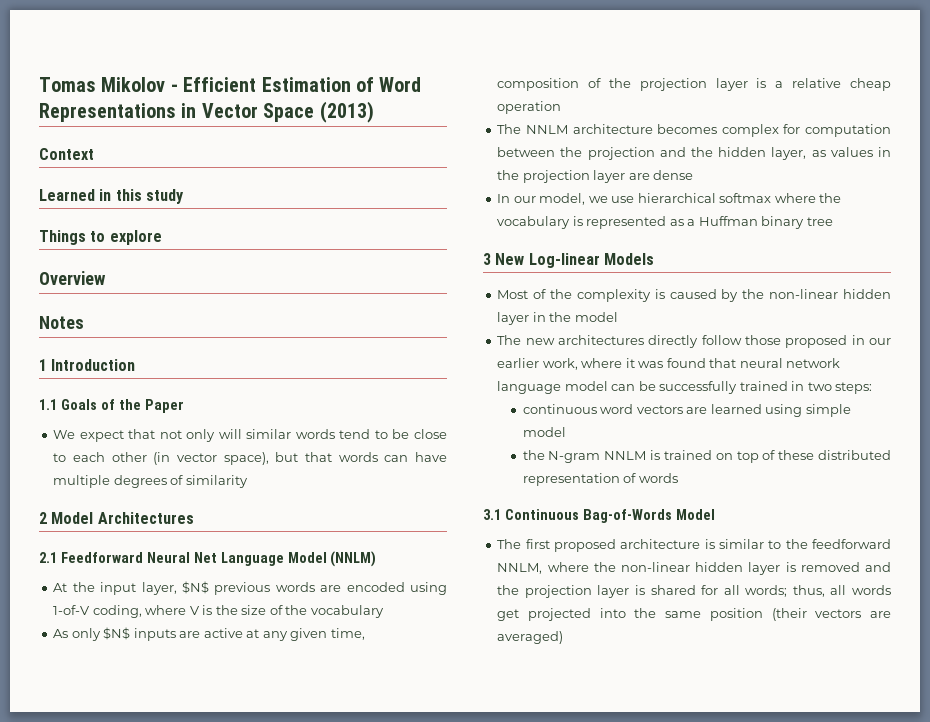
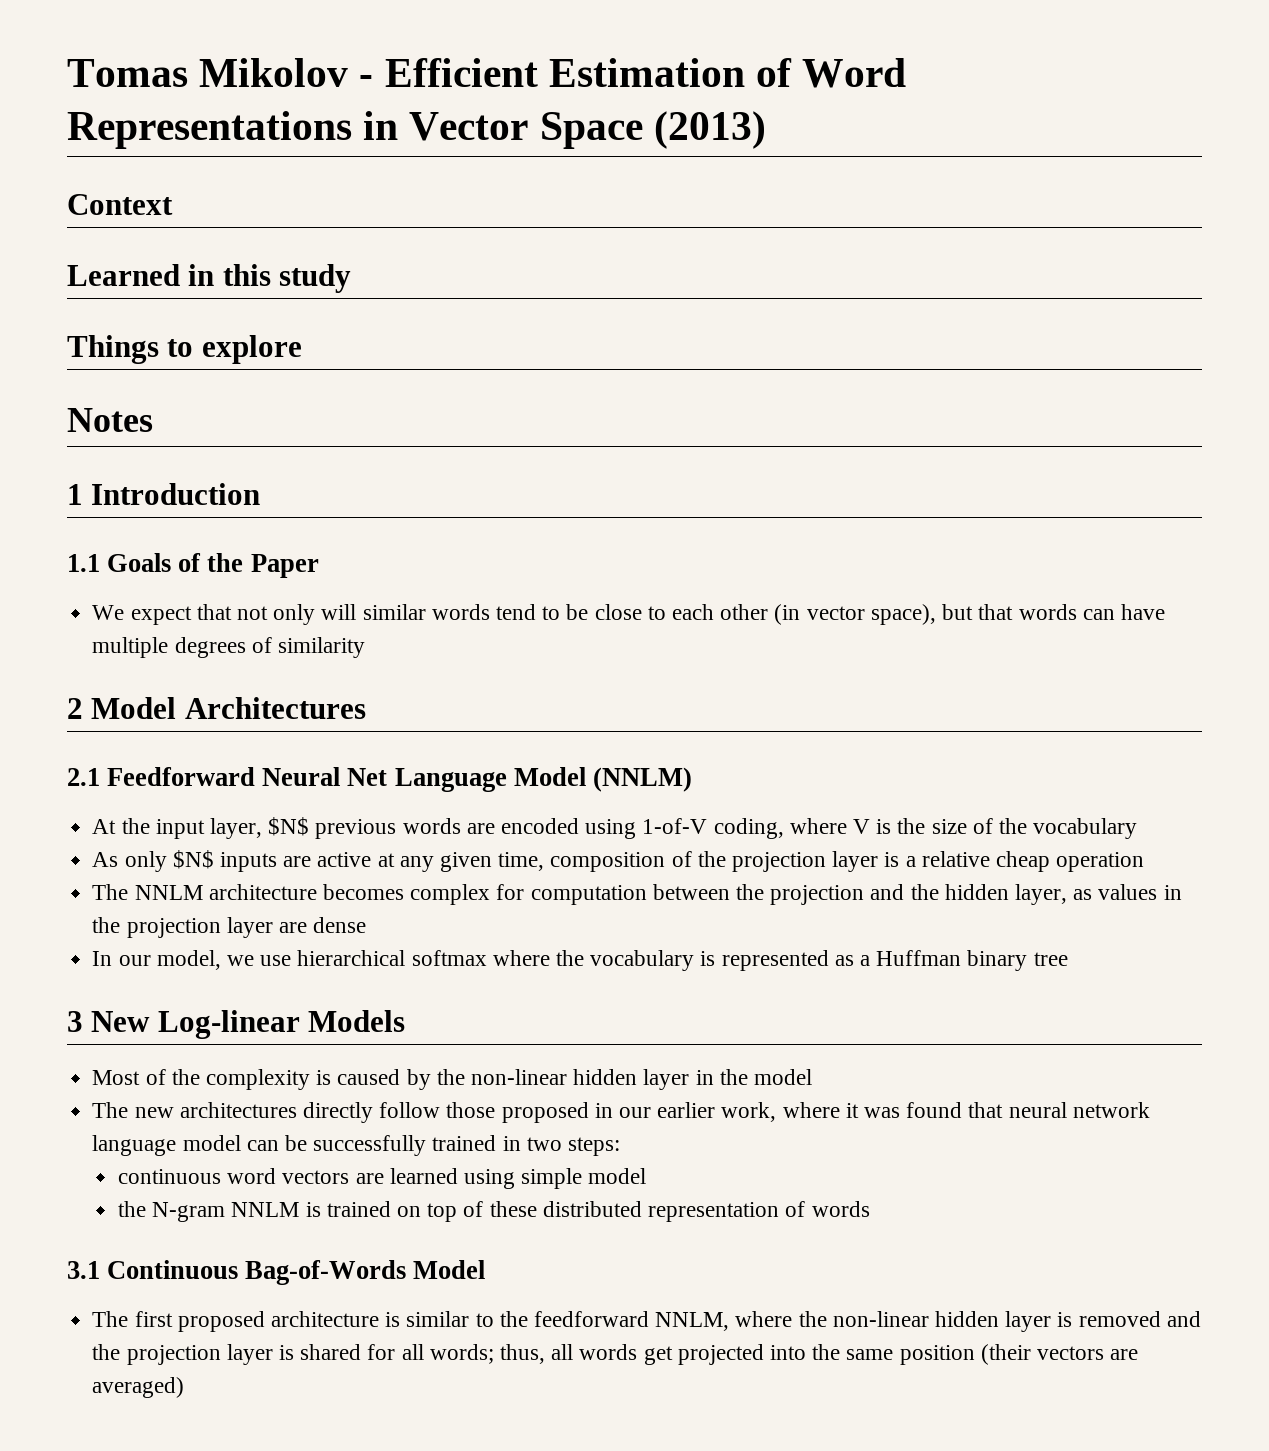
- Overview

